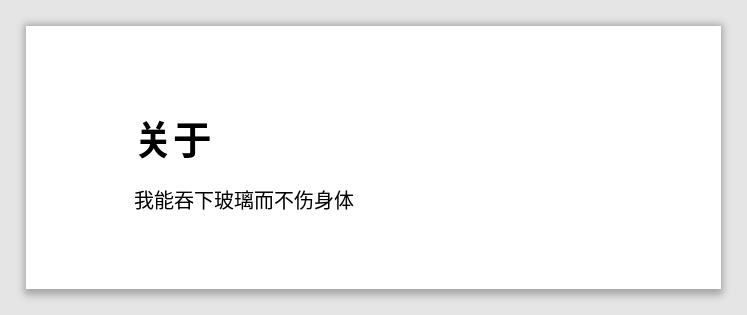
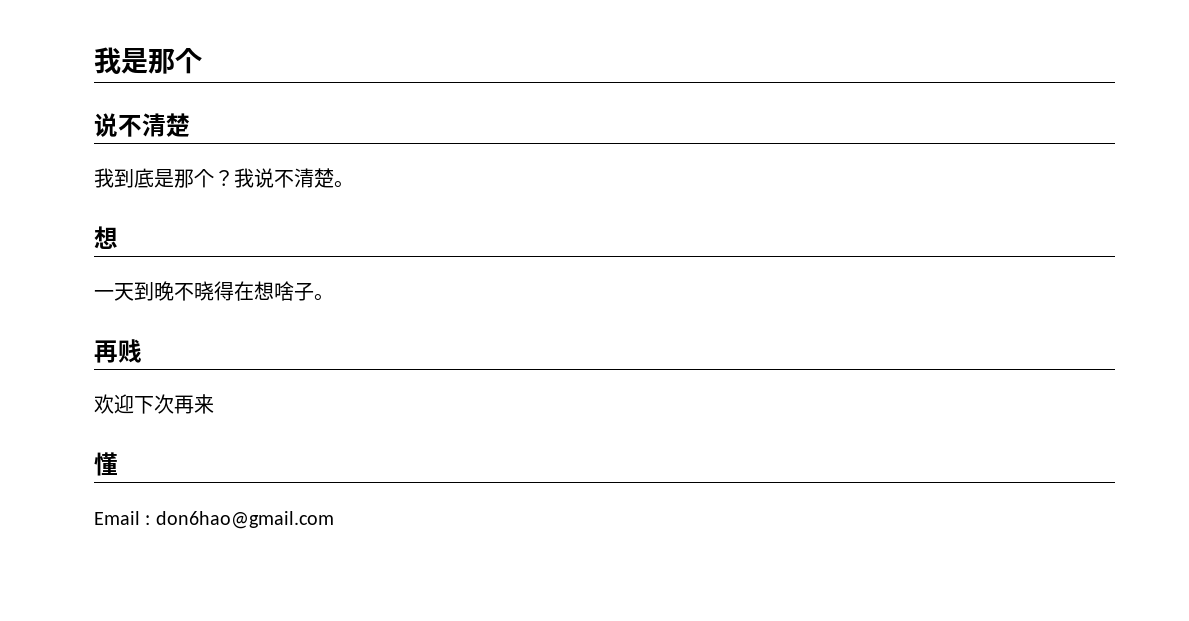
- 关于
- 我能吞下玻璃而不伤身体
+ 我是那个
+ 说不清楚
+ 我到底是那个？我说不清楚。
+ 想
+ 一天到晚不晓得在想啥子。
+ 再贱
+ 欢迎下次再来
+ 懂
+ Email : don6hao@gmail.com

